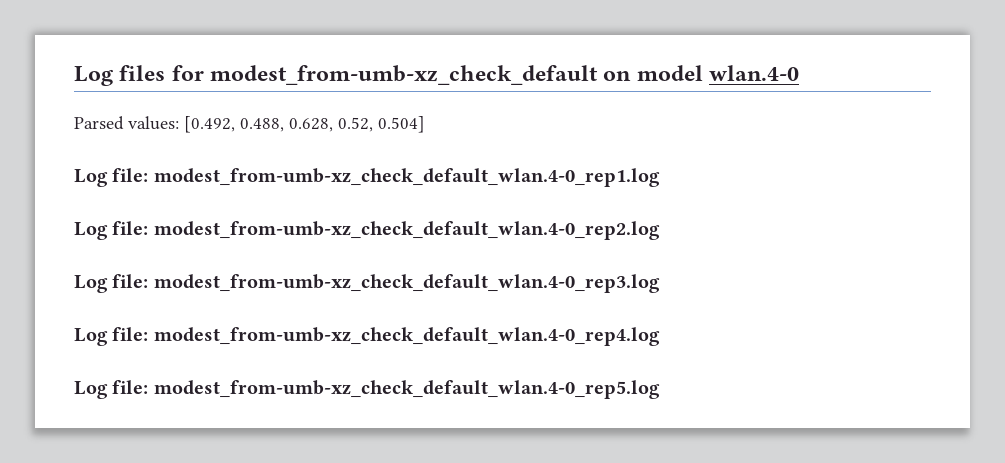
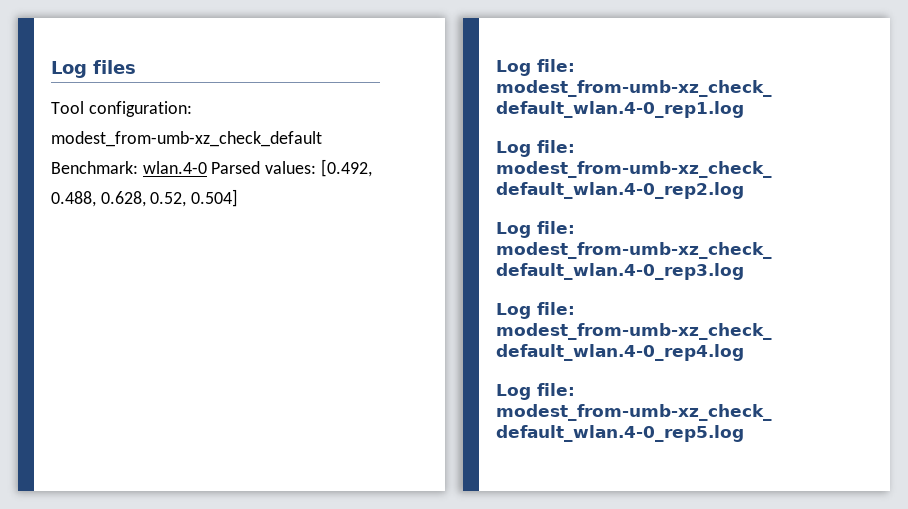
- Log files for modest_from-umb-xz_check_default on model wlan.4-0
- Parsed values: [0.492, 0.488, 0.628, 0.52, 0.504]
+ Log files
+ Tool configuration: modest_from-umb-xz_check_default Benchmark: wlan.4-0 Parsed values: [0.492, 0.488, 0.628, 0.52, 0.504]

